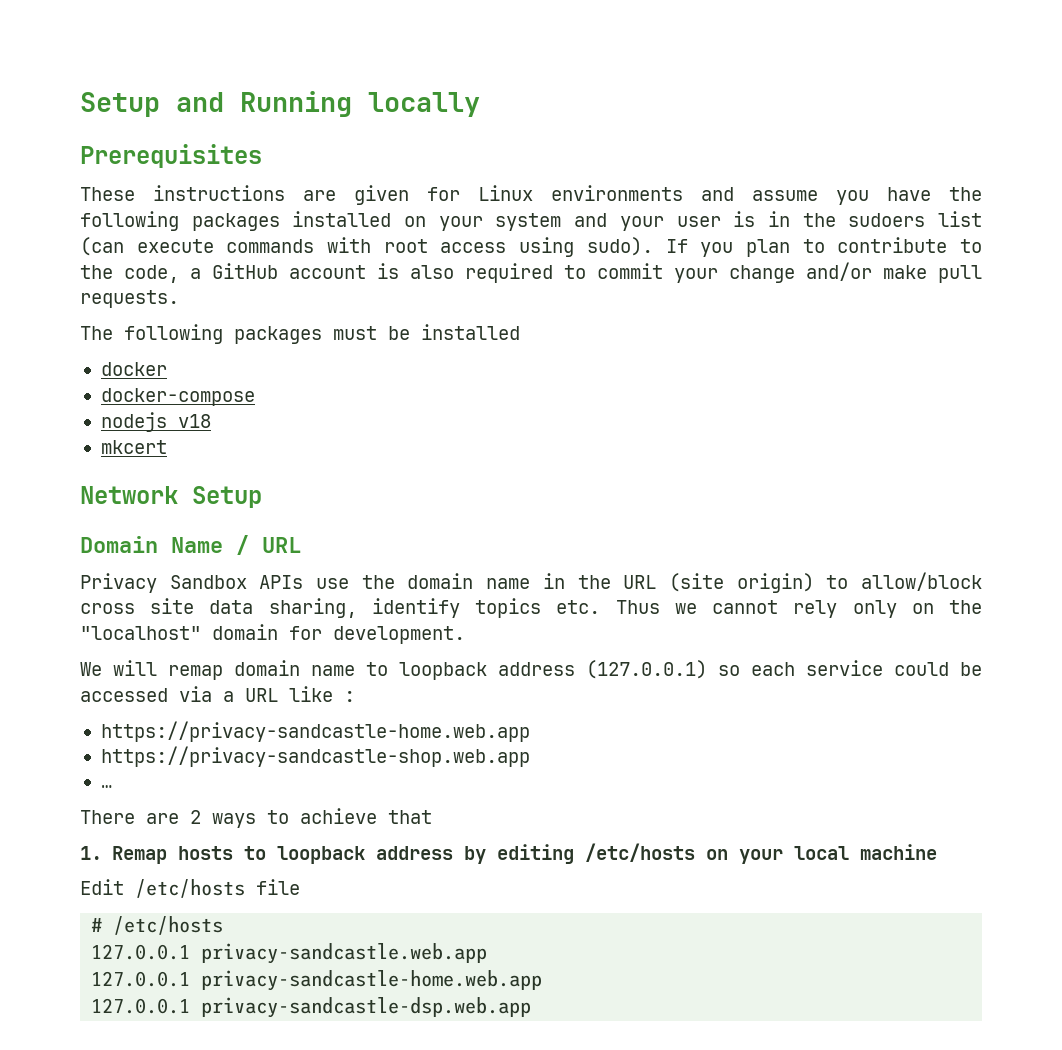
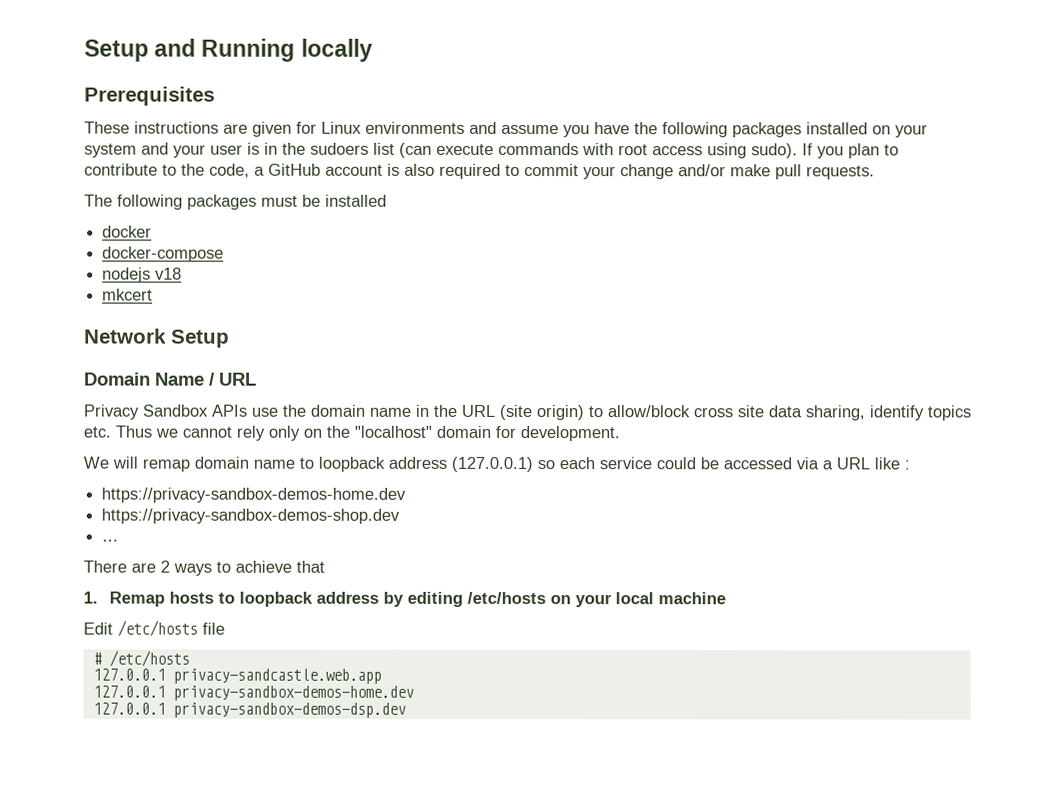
- https://privacy-sandcastle-home.web.app
- https://privacy-sandcastle-shop.web.app
+ https://privacy-sandbox-demos-home.dev
+ https://privacy-sandbox-demos-shop.dev
- 127.0.0.1 privacy-sandcastle-home.web.app
- 127.0.0.1 privacy-sandcastle-dsp.web.app
+ 127.0.0.1 privacy-sandbox-demos-home.dev
+ 127.0.0.1 privacy-sandbox-demos-dsp.dev

